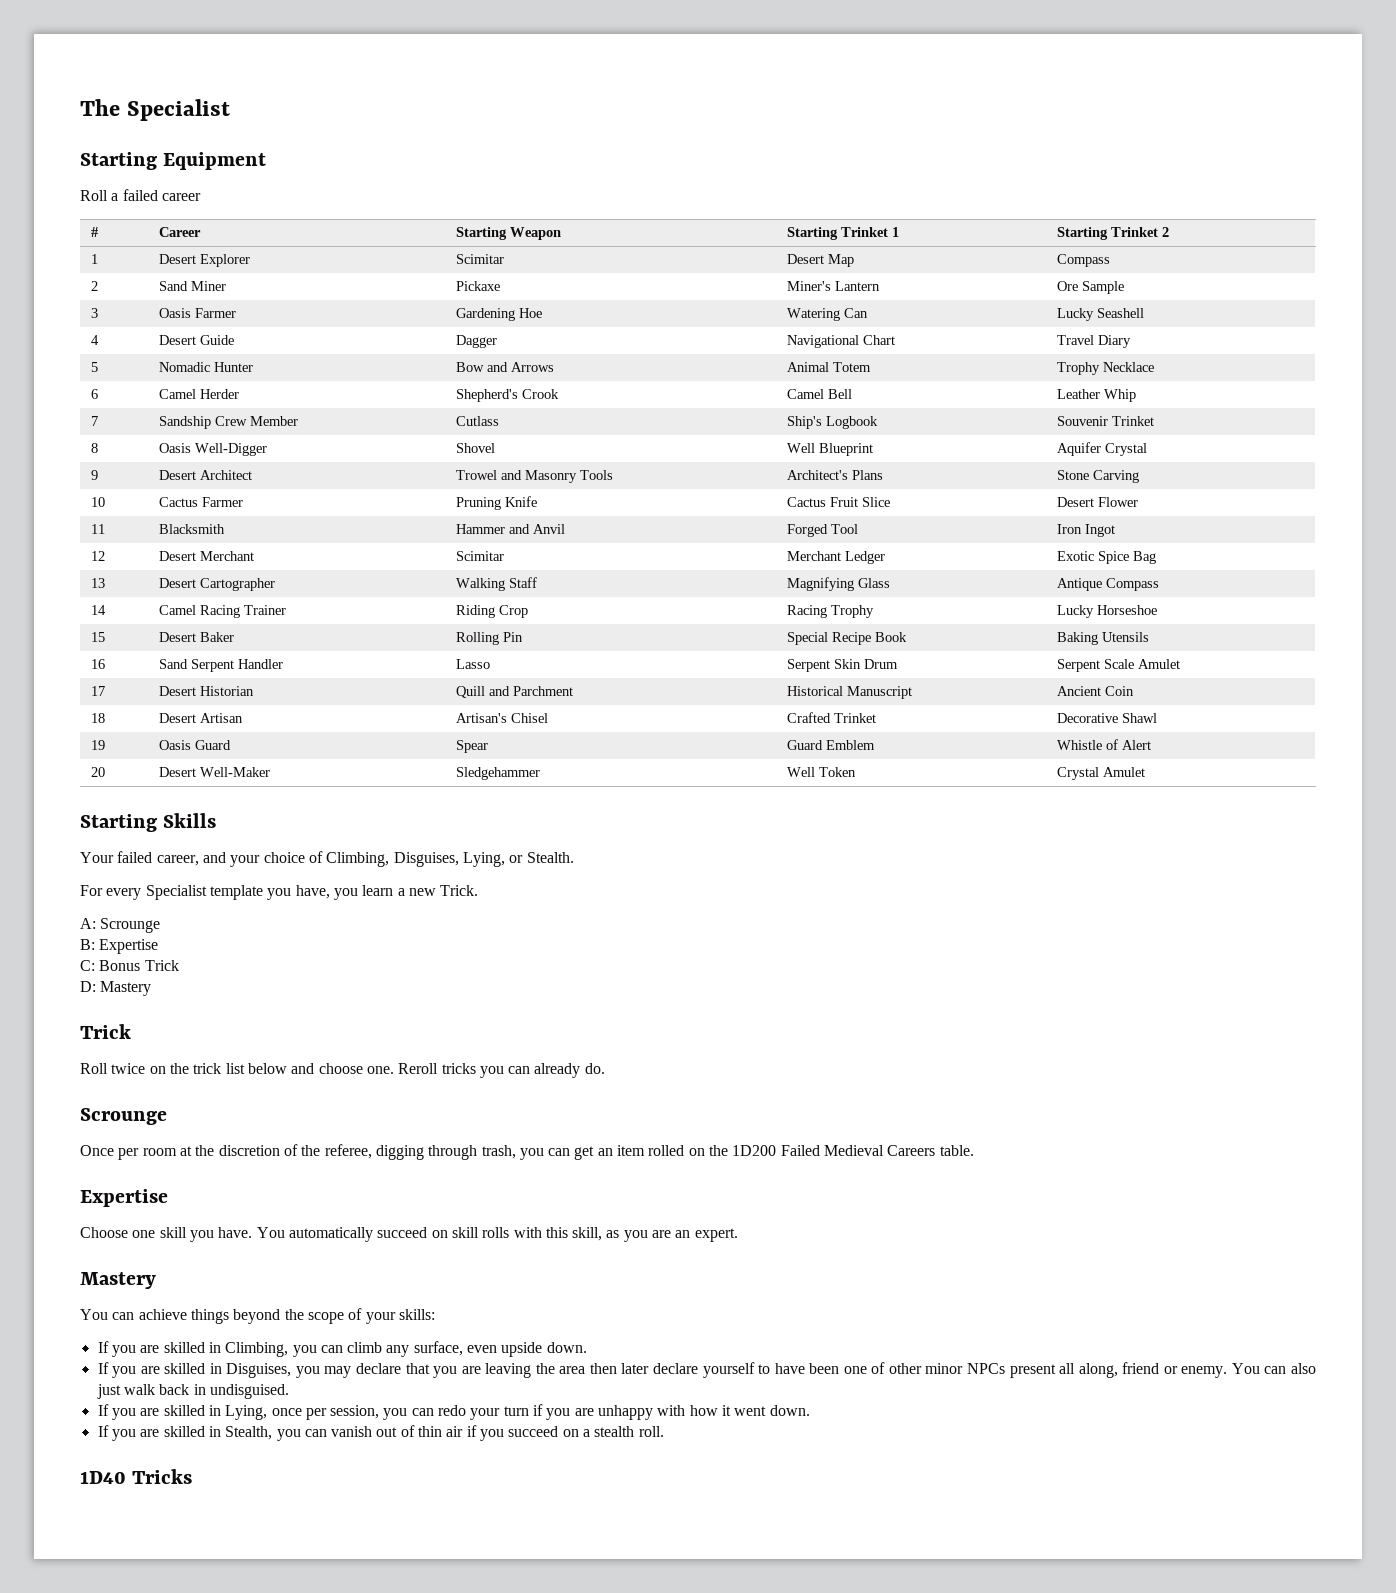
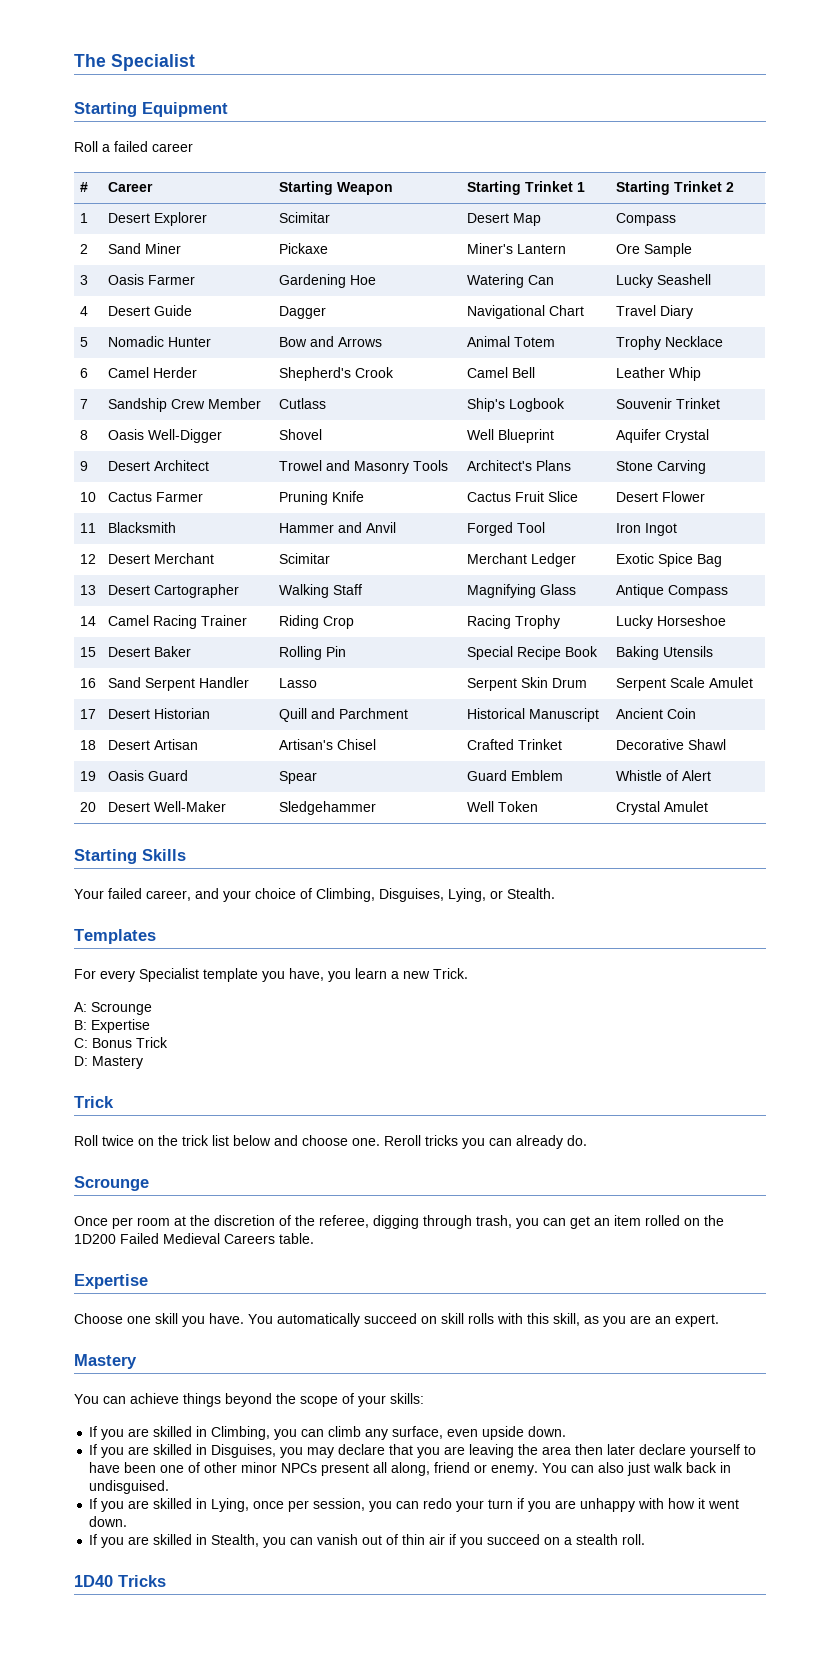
+ Templates

